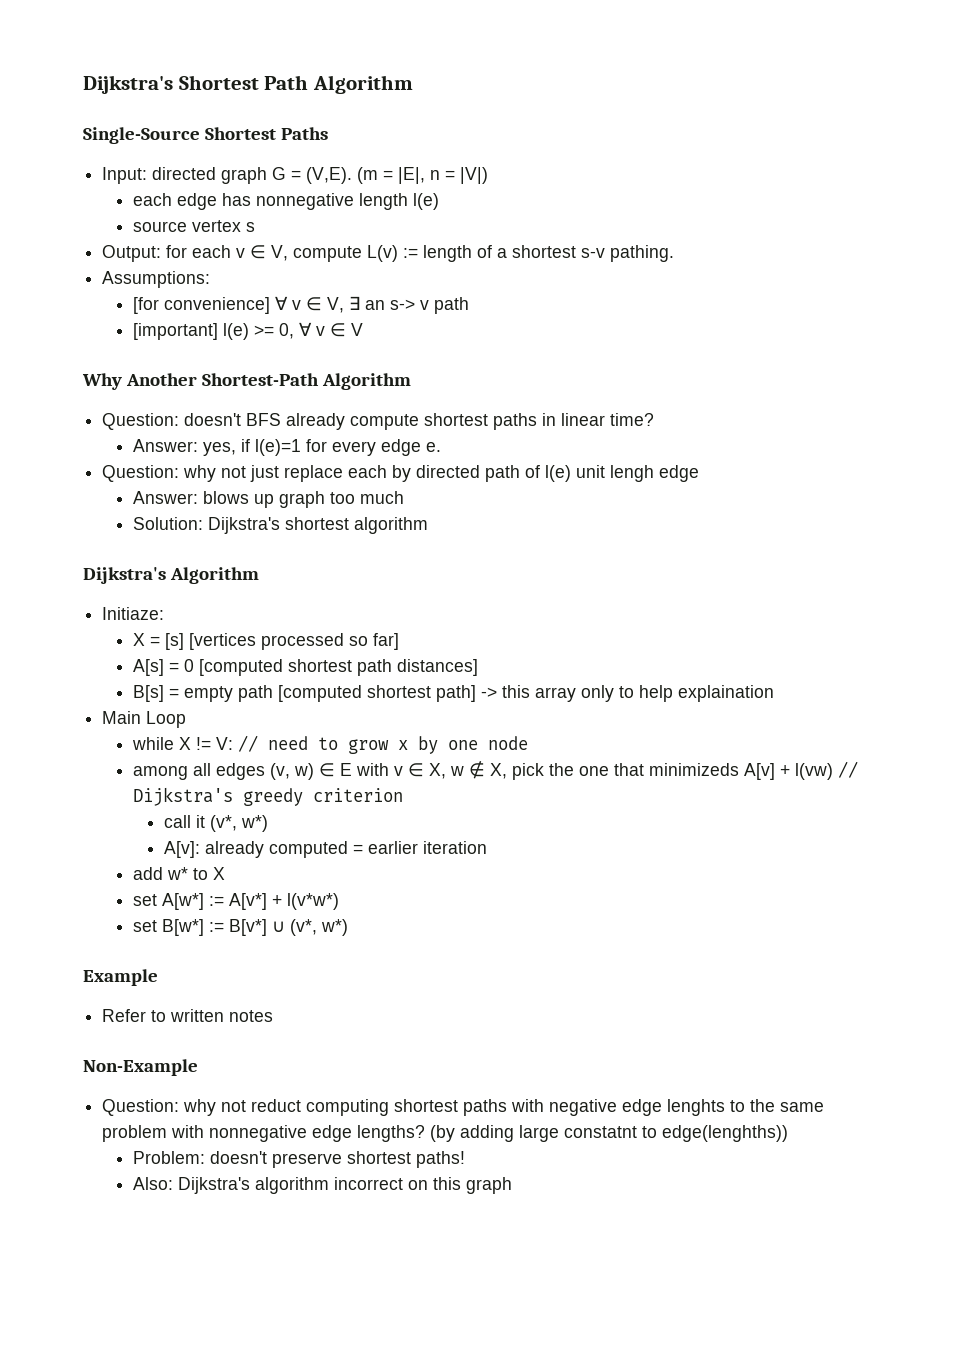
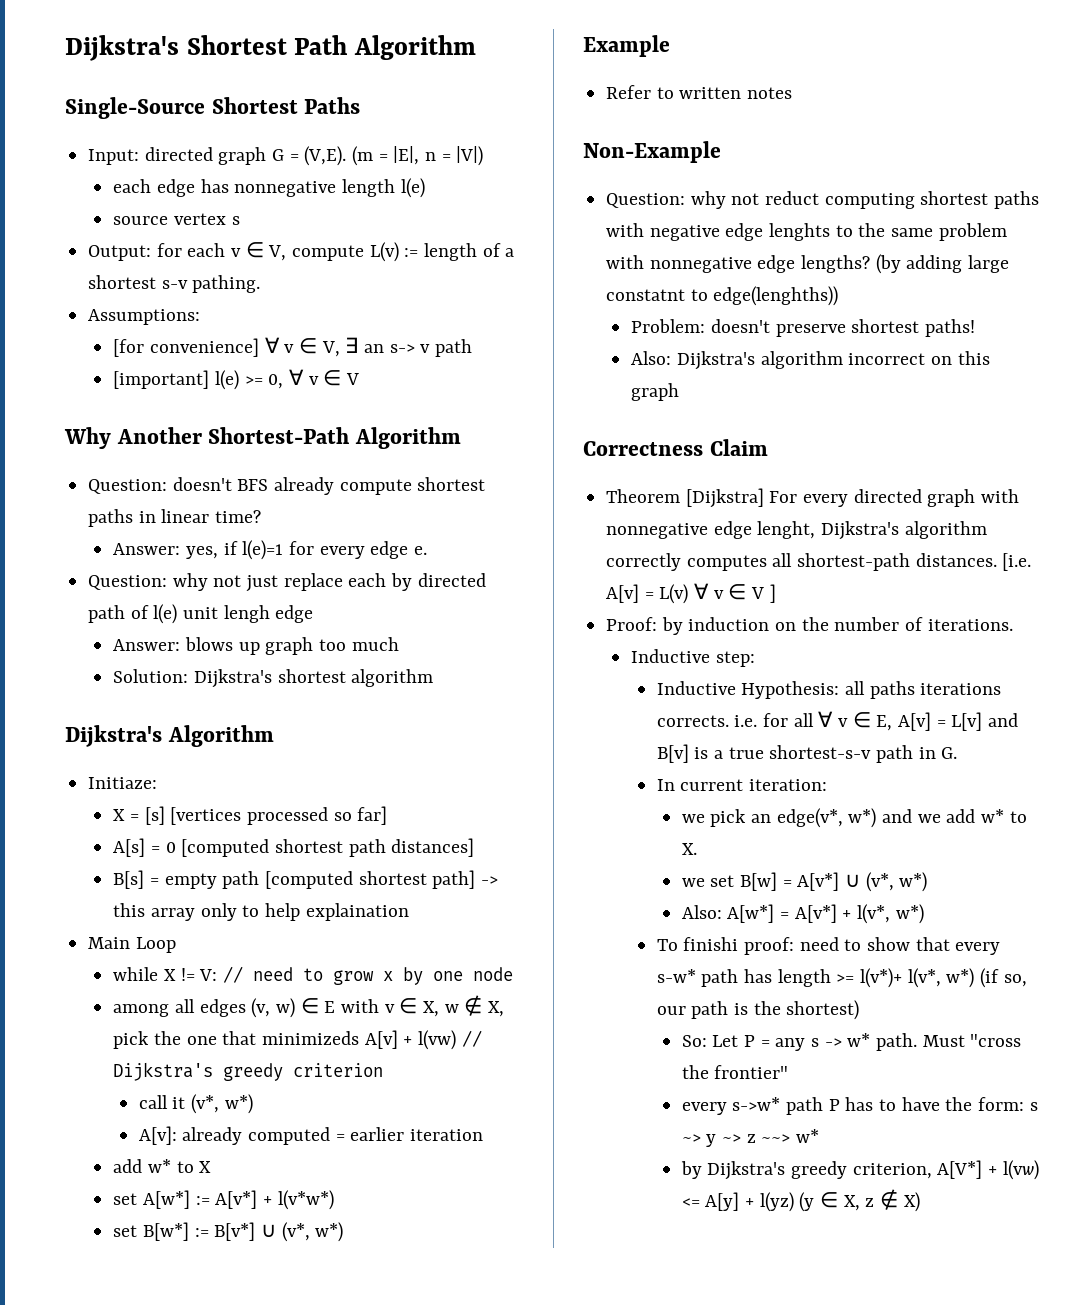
+ Correctness Claim
+ Theorem [Dijkstra] For every directed graph with nonnegative edge lenght, Dijkstra's algorithm correctly computes all shortest-path distances. [i.e. A[v] = L(v) ∀ v ∈ V ]
+ Proof: by induction on the number of iterations.
+ Inductive step:
+ Inductive Hypothesis: all paths iterations corrects. i.e. for all ∀ v ∈ E, A[v] = L[v] and B[v] is a true shortest-s-v path in G.
+ In current iteration:
+ we pick an edge(v*, w*) and we add w* to X.
+ we set B[w] = A[v*] ∪ (v*, w*)
+ Also: A[w*] = A[v*] + l(v*, w*)
+ To finishi proof: need to show that every s-w* path has length >= l(v*)+ l(v*, w*) (if so, our path is the shortest)
+ So: Let P = any s -> w* path. Must "cross the frontier"
+ every s->w* path P has to have the form: s ~> y ~> z ~~> w*
+ by Dijkstra's greedy criterion, A[V*] + l(vw) <= A[y] + l(yz) (y ∈ X, z ∉ X)

